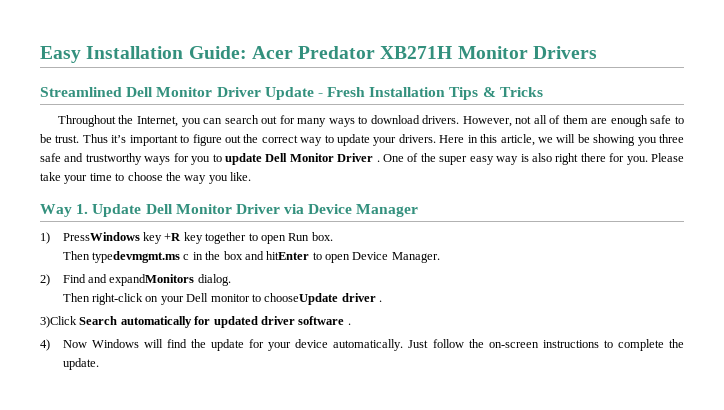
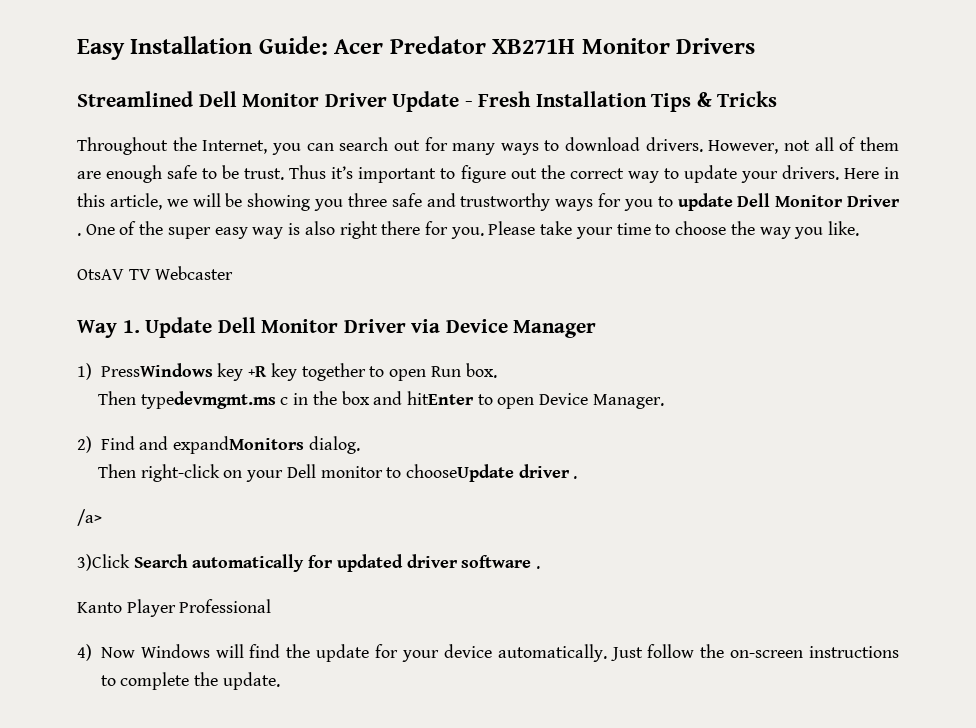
+ OtsAV TV Webcaster
+ /a>
+ Kanto Player Professional

